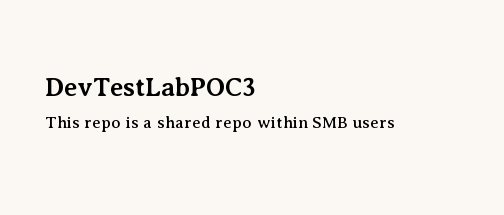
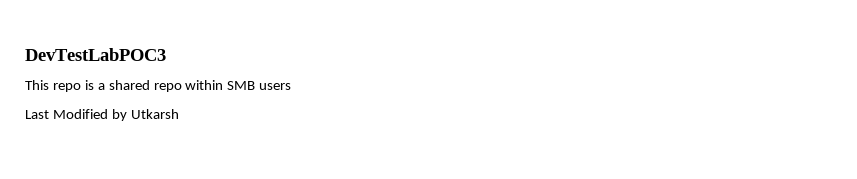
+ Last Modified by Utkarsh

